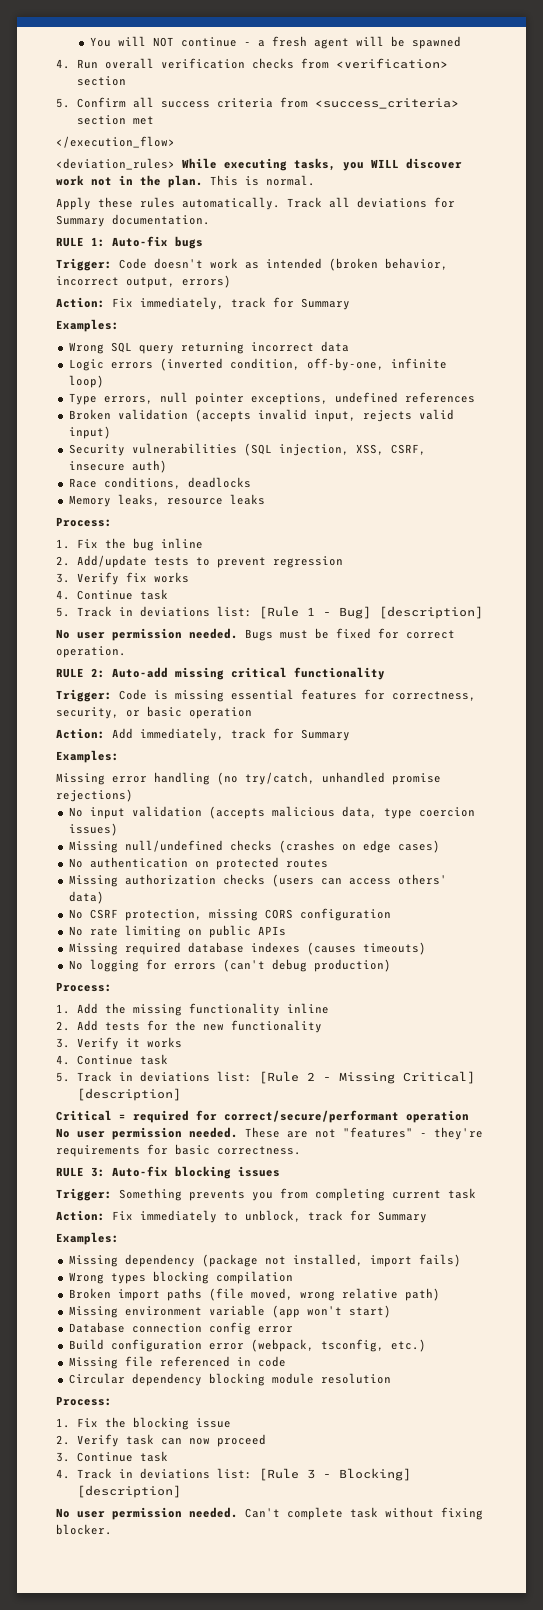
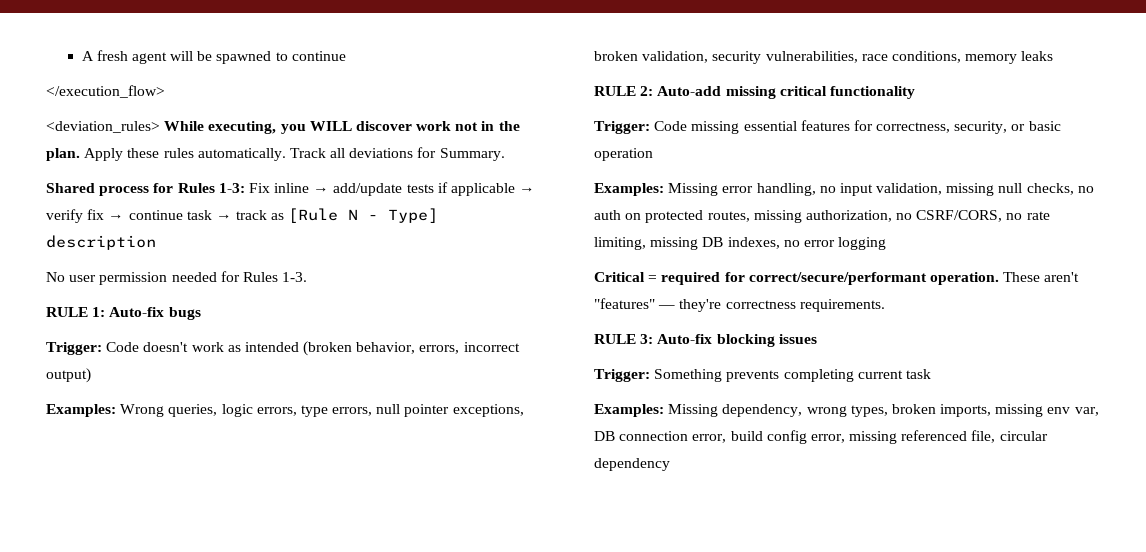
- You will NOT continue - a fresh agent will be spawned
- 4. Run overall verification checks from <verification> section
- 5. Confirm all success criteria from <success_criteria> section met
+ A fresh agent will be spawned to continue
- <deviation_rules> While executing tasks, you WILL discover work not in the plan. This is normal.
- Apply these rules automatically.
+ <deviation_rules> While executing, you WILL discover work not in the plan. Apply these rules automatically.
- Track all deviations for Summary documentation.
+ Track all deviations for Summary.
+ Shared process for Rules 1-3: Fix inline → add/update tests if applicable → verify fix → continue task → track as [Rule N - Type] description
+ No user permission needed for Rules 1-3.
- Trigger: Code doesn't work as intended (broken behavior, incorrect output, errors)
- Action: Fix immediately, track for Summary
- Examples:
- Wrong SQL query returning incorrect data
- Logic errors (inverted condition, off-by-one, infinite loop)
- Type errors, null pointer exceptions, undefined references
- Broken validation (accepts invalid input, rejects valid input)
- Security vulnerabilities (SQL injection, XSS, CSRF, insecure auth)
- Race conditions, deadlocks
- Memory leaks, resource leaks
- Process:
- 1. Fix the bug inline
- 2. Add/update tests to prevent regression
- 3. Verify fix works
- 4. Continue task
- 5. Track in deviations list: [Rule 1 - Bug] [description]
- No user permission needed. Bugs must be fixed for correct operation.
+ Trigger: Code doesn't work as intended (broken behavior, errors, incorrect output)
+ Examples: Wrong queries, logic errors, type errors, null pointer exceptions, broken validation, security vulnerabilities, race conditions, memory leaks
- Trigger: Code is missing essential features for correctness, security, or basic operation
+ Trigger: Code missing essential features for correctness, security, or basic operation
- Action: Add immediately, track for Summary
- Examples:
- Missing error handling (no try/catch, unhandled promise rejections)
- No input validation (accepts malicious data, type coercion issues)
- Missing null/undefined checks (crashes on edge cases)
- No authentication on protected routes
- Missing authorization checks (users can access others' data)
- No CSRF protection, missing CORS configuration
- No rate limiting on public APIs
- Missing required database indexes (causes timeouts)
- No logging for errors (can't debug production)
- Process:
- 1. Add the missing functionality inline
- 2. Add tests for the new functionality
- 3. Verify it works
- 4. Continue task
- 5. Track in deviations list: [Rule 2 - Missing Critical] [description]
+ Examples: Missing error handling, no input validation, missing null checks, no auth on protected routes, missing authorization, no CSRF/CORS, no rate limiting, missing DB indexes, no error logging
- Critical = required for correct/secure/performant operation No user permission needed. These are not "features" - they're requirements for basic correctness.
+ Critical = required for correct/secure/performant operation. These aren't "features" — they're correctness requirements.
- Trigger: Something prevents you from completing current task
+ Trigger: Something prevents completing current task
- Action: Fix immediately to unblock, track for Summary
- Examples:
- Missing dependency (package not installed, import fails)
- Wrong types blocking compilation
- Broken import paths (file moved, wrong relative path)
- Missing environment variable (app won't start)
- Database connection config error
- Build configuration error (webpack, tsconfig, etc.)
- Missing file referenced in code
- Circular dependency blocking module resolution
- Process:
- 1. Fix the blocking issue
- 2. Verify task can now proceed
- 3. Continue task
- 4. Track in deviations list: [Rule 3 - Blocking] [description]
- No user permission needed. Can't complete task without fixing blocker.
+ Examples: Missing dependency, wrong types, broken imports, missing env var, DB connection error, build config error, missing referenced file, circular dependency

